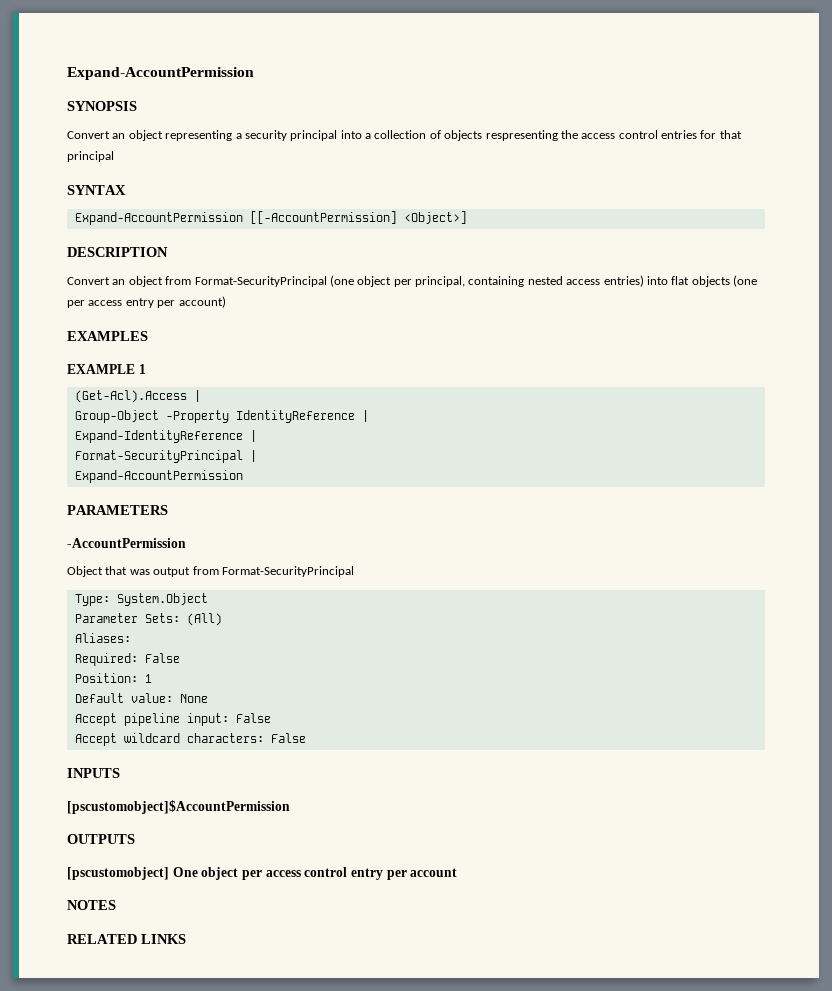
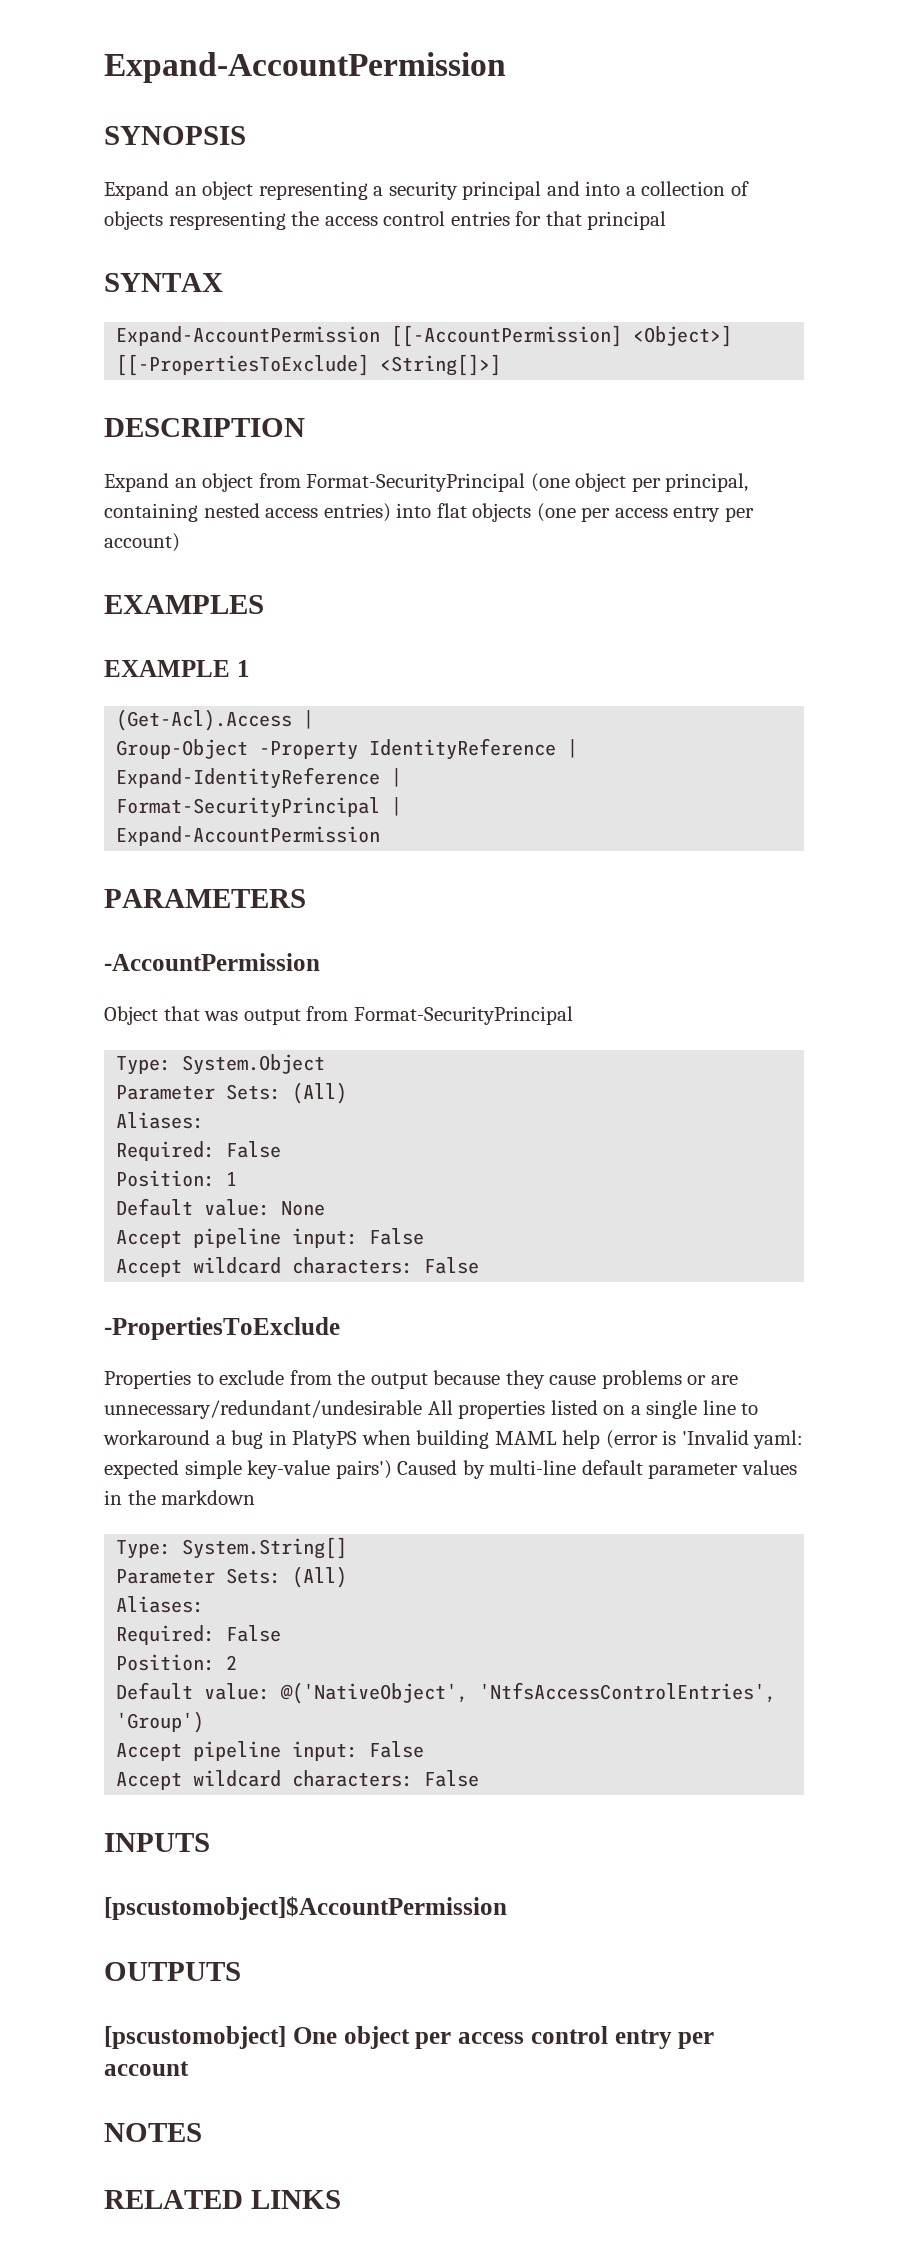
- Convert an object representing a security principal into a collection of objects respresenting the access control entries for that principal
+ Expand an object representing a security principal and into a collection of objects respresenting the access control entries for that principal
- Expand-AccountPermission [[-AccountPermission] <Object>]
+ Expand-AccountPermission [[-AccountPermission] <Object>] [[-PropertiesToExclude] <String[]>]
- Convert an object from Format-SecurityPrincipal (one object per principal, containing nested access entries) into flat objects (one per access entry per account)
+ Expand an object from Format-SecurityPrincipal (one object per principal, containing nested access entries) into flat objects (one per access entry per account)
+ -PropertiesToExclude
+ Properties to exclude from the output because they cause problems or are unnecessary/redundant/undesirable All properties listed on a single line to workaround a bug in PlatyPS when building MAML help (error is 'Invalid yaml: expected simple key-value pairs') Caused by multi-line default parameter values in the markdown
+ Type: System.String[]
+ Parameter Sets: (All)
+ Aliases:
+ Required: False
+ Position: 2
+ Default value: @('NativeObject', 'NtfsAccessControlEntries', 'Group')
+ Accept pipeline input: False
+ Accept wildcard characters: False

